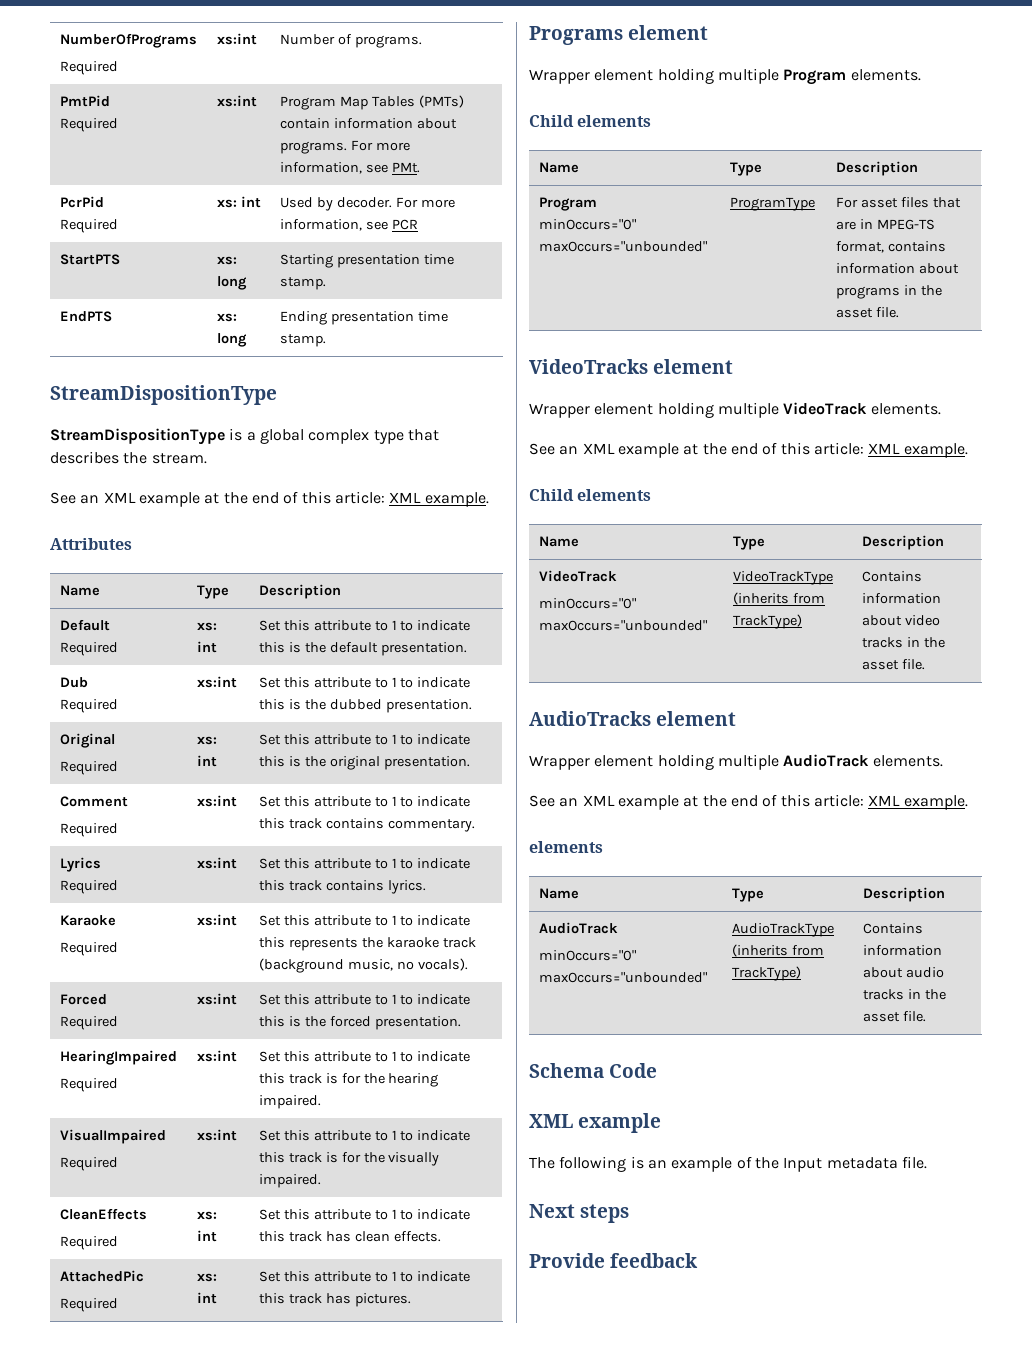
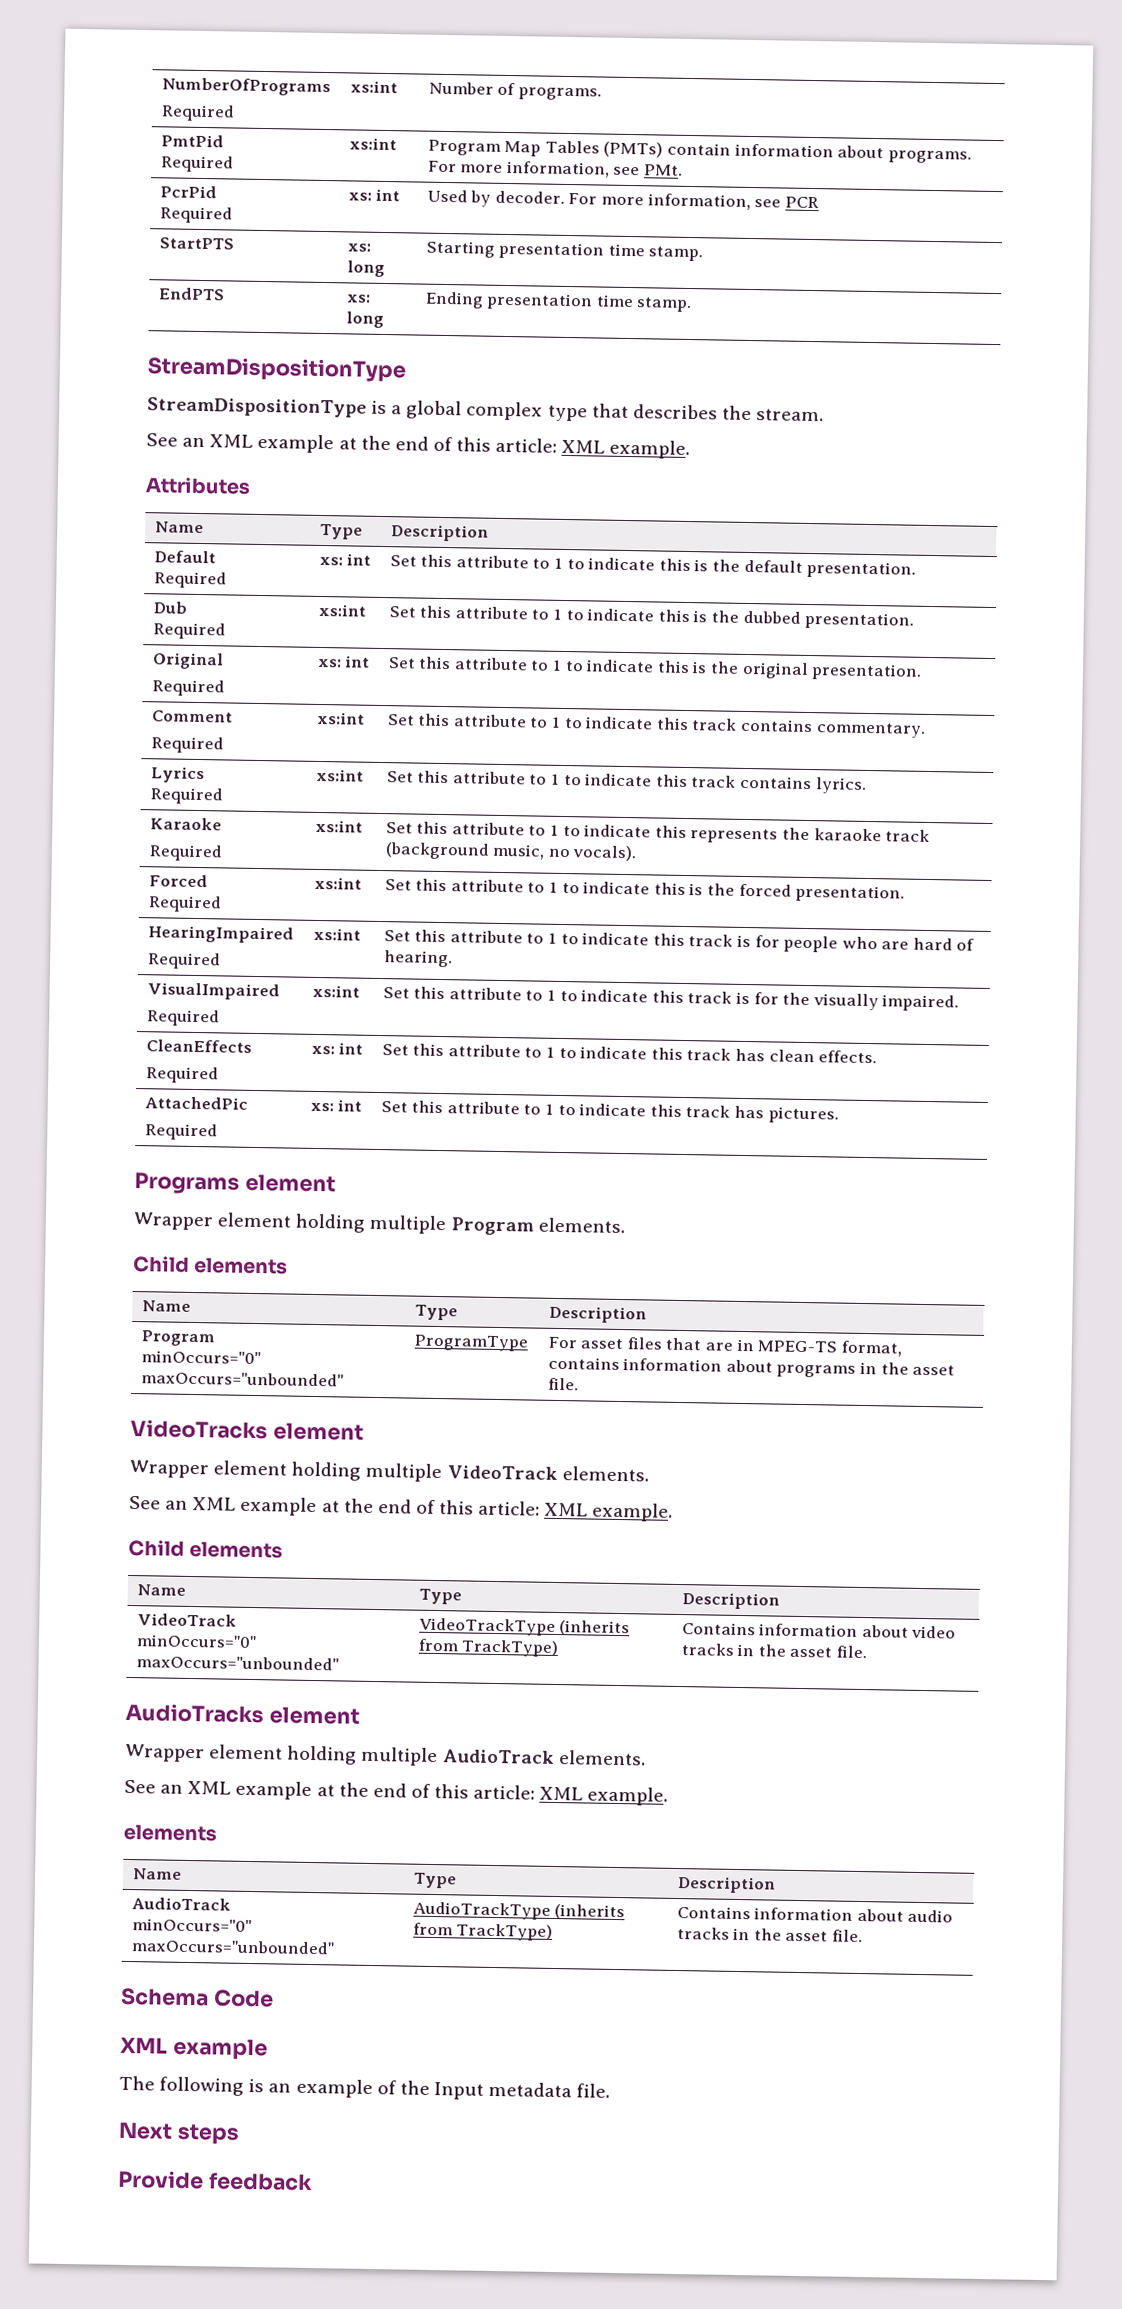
  HearingImpaired
- Required | xs:int | Set this attribute to 1 to indicate this track is for the hearing impaired.
+ Required | xs:int | Set this attribute to 1 to indicate this track is for people who are hard of hearing.

